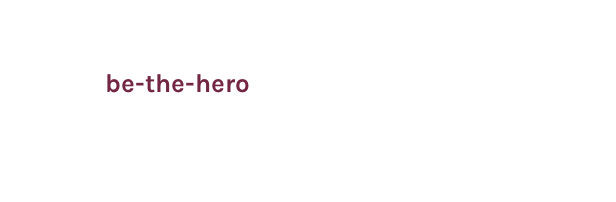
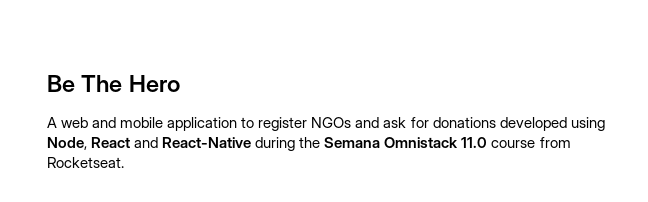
- be-the-hero
+ Be The Hero
+ A web and mobile application to register NGOs and ask for donations developed using Node, React and React-Native during the Semana Omnistack 11.0 course from Rocketseat.

